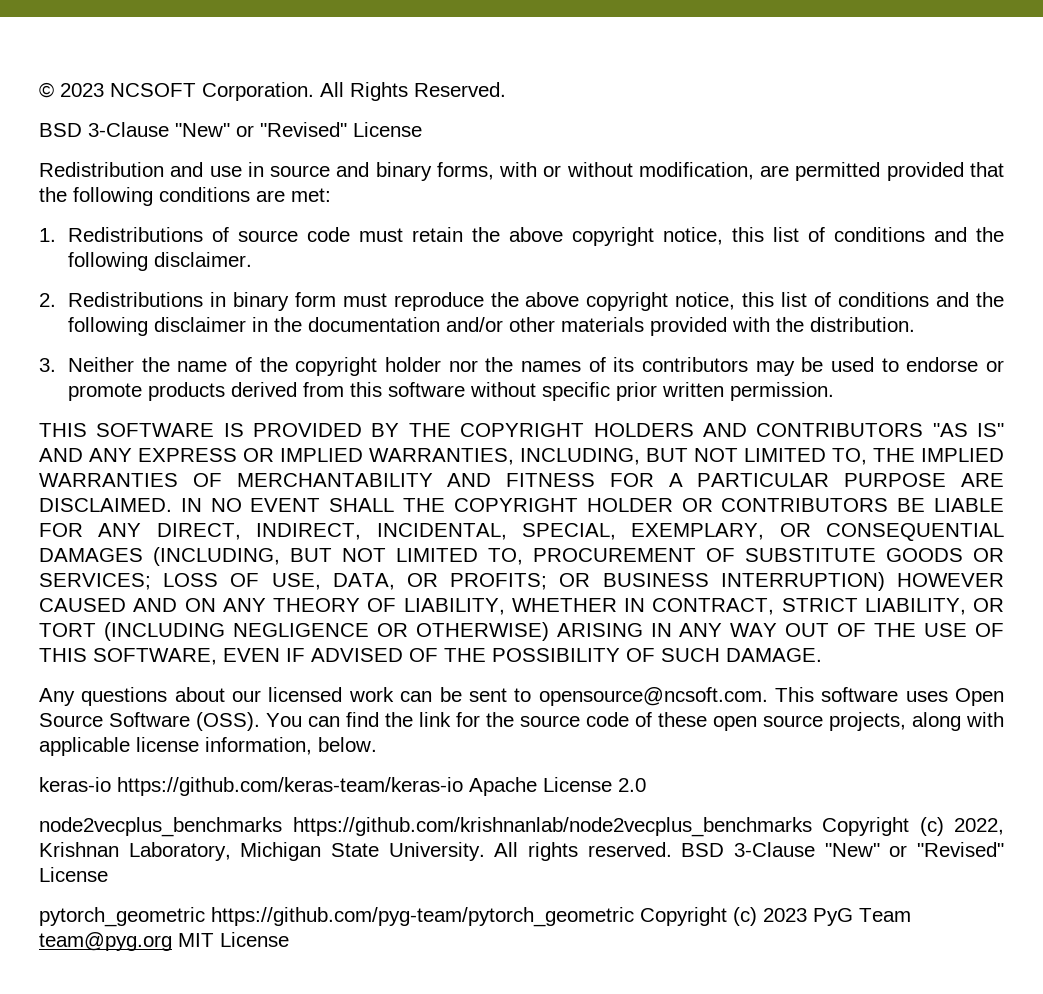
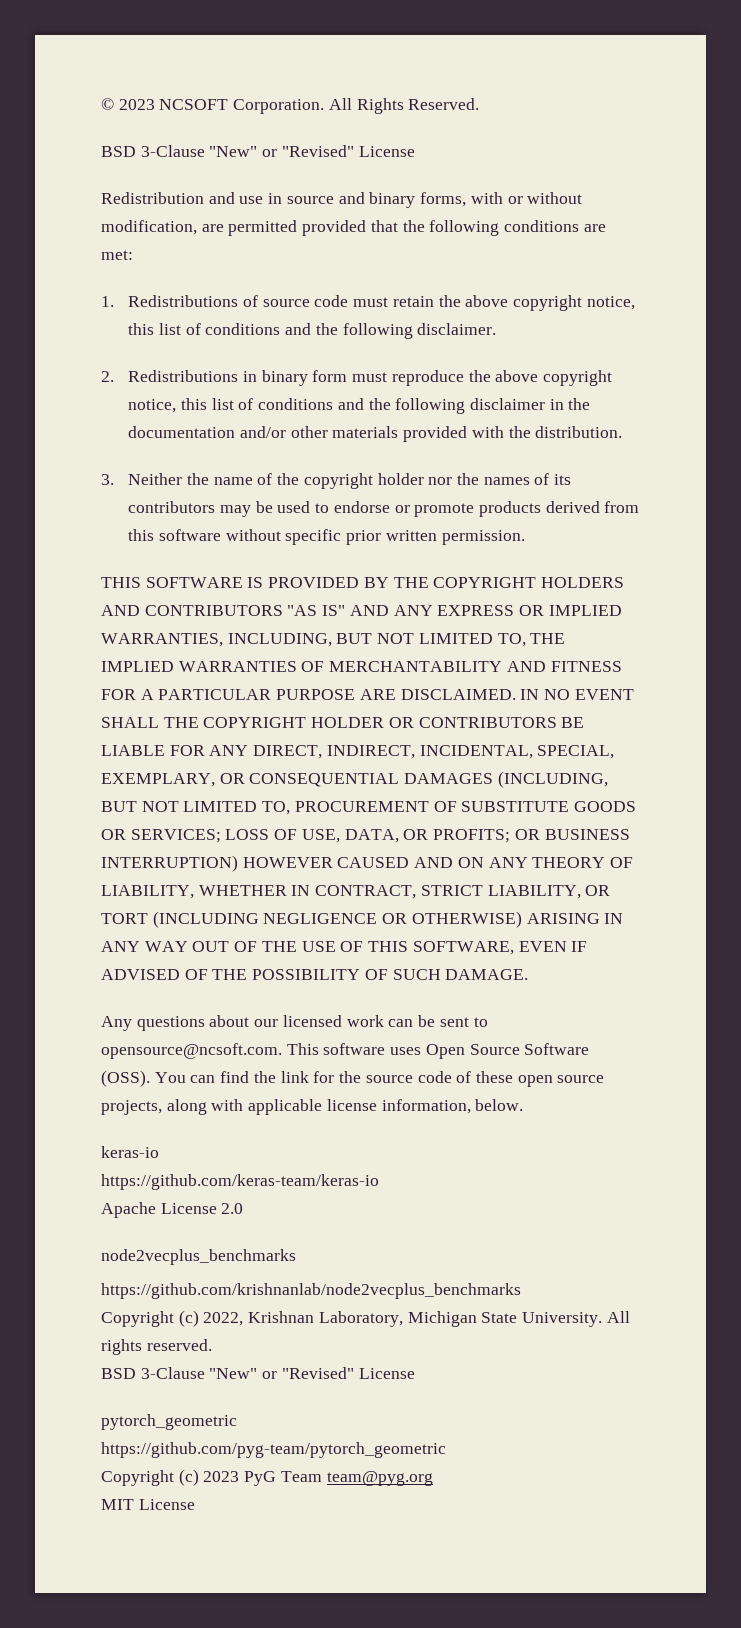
- keras-io https://github.com/keras-team/keras-io Apache License 2.0
+ keras-io
+ https://github.com/keras-team/keras-io
+ Apache License 2.0
- node2vecplus_benchmarks https://github.com/krishnanlab/node2vecplus_benchmarks Copyright (c) 2022, Krishnan Laboratory, Michigan State University.
+ node2vecplus_benchmarks
+ https://github.com/krishnanlab/node2vecplus_benchmarks
+ Copyright (c) 2022, Krishnan Laboratory, Michigan State University.
- All rights reserved. BSD 3-Clause "New" or "Revised" License
+ All rights reserved.
+ BSD 3-Clause "New" or "Revised" License
- pytorch_geometric https://github.com/pyg-team/pytorch_geometric Copyright (c) 2023 PyG Team team@pyg.org MIT License
+ pytorch_geometric
+ https://github.com/pyg-team/pytorch_geometric
+ Copyright (c) 2023 PyG Team team@pyg.org
+ MIT License

